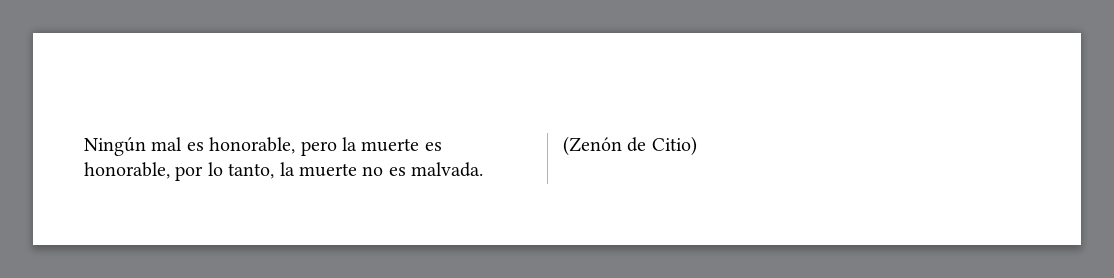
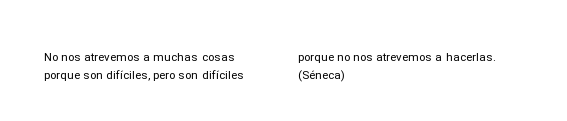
- Ningún mal es honorable, pero la muerte es honorable, por lo tanto, la muerte no es malvada. (Zenón de Citio)
+ No nos atrevemos a muchas cosas porque son difíciles, pero son difíciles porque no nos atrevemos a hacerlas. (Séneca)

